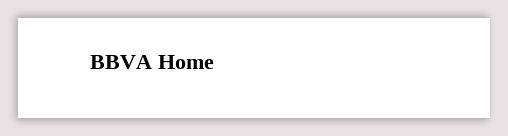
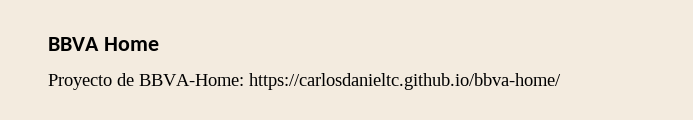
+ Proyecto de BBVA-Home: https://carlosdanieltc.github.io/bbva-home/

